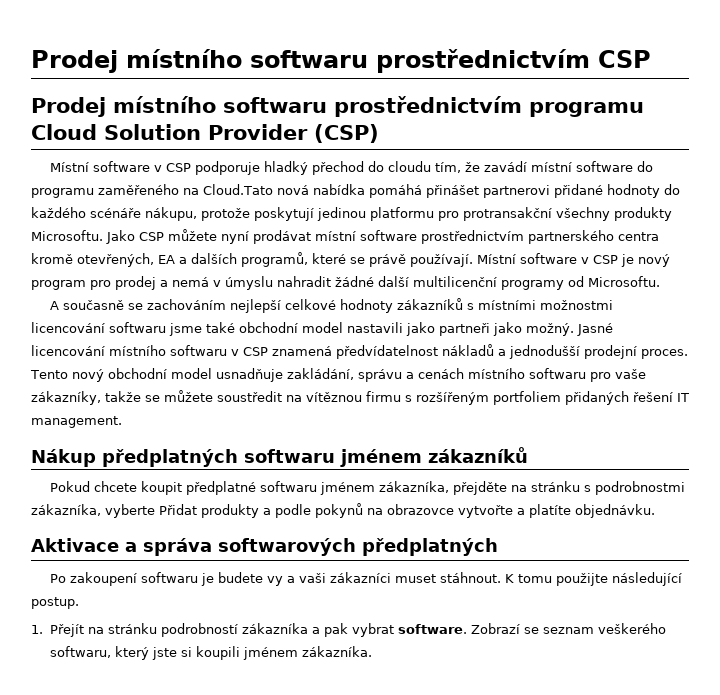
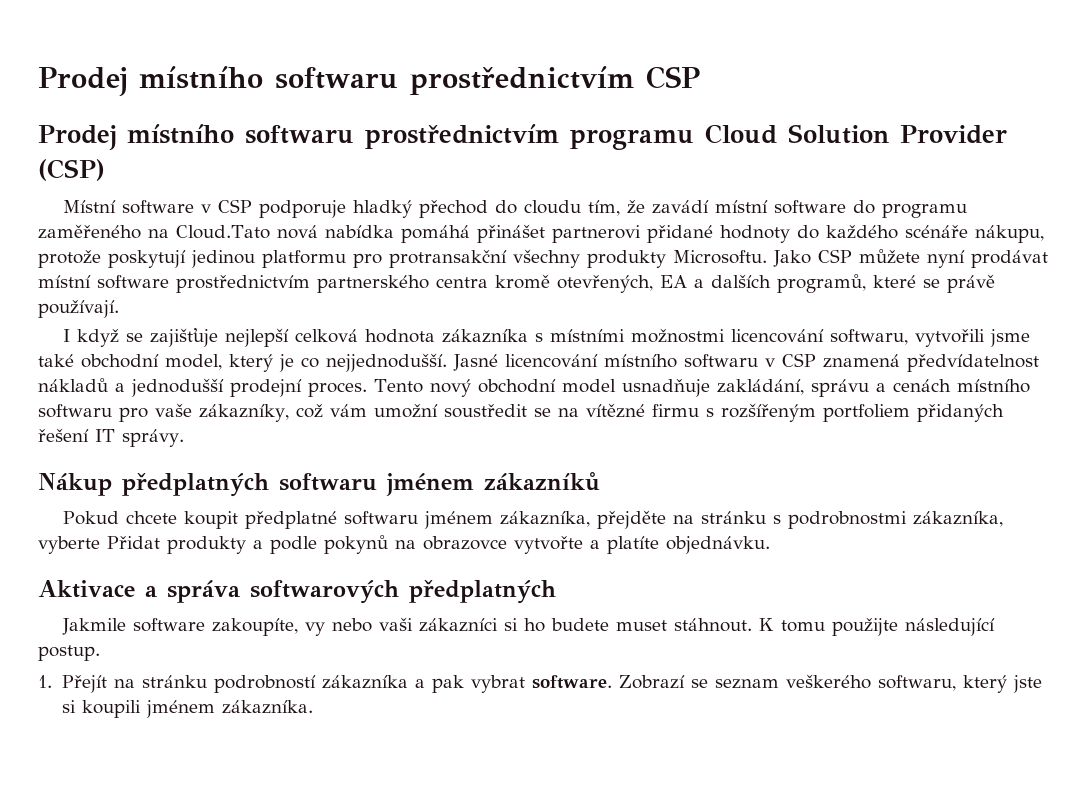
- Jako CSP můžete nyní prodávat místní software prostřednictvím partnerského centra kromě otevřených, EA a dalších programů, které se právě používají. Místní software v CSP je nový program pro prodej a nemá v úmyslu nahradit žádné další multilicenční programy od Microsoftu.
- A současně se zachováním nejlepší celkové hodnoty zákazníků s místními možnostmi licencování softwaru jsme také obchodní model nastavili jako partneři jako možný.
+ Jako CSP můžete nyní prodávat místní software prostřednictvím partnerského centra kromě otevřených, EA a dalších programů, které se právě používají.
+ I když se zajišťuje nejlepší celková hodnota zákazníka s místními možnostmi licencování softwaru, vytvořili jsme také obchodní model, který je co nejjednodušší.
- Tento nový obchodní model usnadňuje zakládání, správu a cenách místního softwaru pro vaše zákazníky, takže se můžete soustředit na vítěznou firmu s rozšířeným portfoliem přidaných řešení IT management.
+ Tento nový obchodní model usnadňuje zakládání, správu a cenách místního softwaru pro vaše zákazníky, což vám umožní soustředit se na vítězné firmu s rozšířeným portfoliem přidaných řešení IT správy.
- Po zakoupení softwaru je budete vy a vaši zákazníci muset stáhnout.
+ Jakmile software zakoupíte, vy nebo vaši zákazníci si ho budete muset stáhnout.

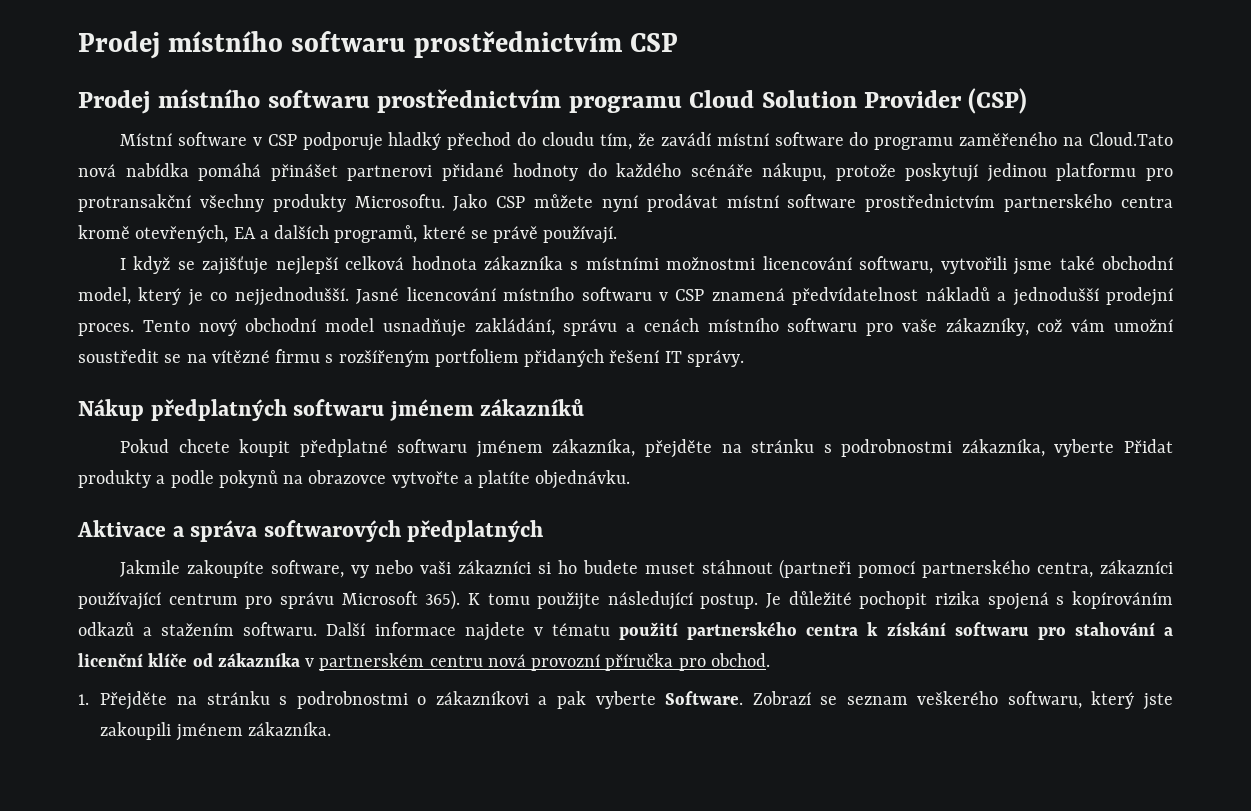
- Jakmile software zakoupíte, vy nebo vaši zákazníci si ho budete muset stáhnout.
+ Jakmile zakoupíte software, vy nebo vaši zákazníci si ho budete muset stáhnout (partneři pomocí partnerského centra, zákazníci používající centrum pro správu Microsoft 365).
+ Je důležité pochopit rizika spojená s kopírováním odkazů a stažením softwaru. Další informace najdete v tématu použití partnerského centra k získání softwaru pro stahování a licenční klíče od zákazníka v partnerském centru nová provozní příručka pro obchod.
- 1. Přejít na stránku podrobností zákazníka a pak vybrat software.
+ 1. Přejděte na stránku s podrobnostmi o zákazníkovi a pak vyberte Software.
- Zobrazí se seznam veškerého softwaru, který jste si koupili jménem zákazníka.
+ Zobrazí se seznam veškerého softwaru, který jste zakoupili jménem zákazníka.

